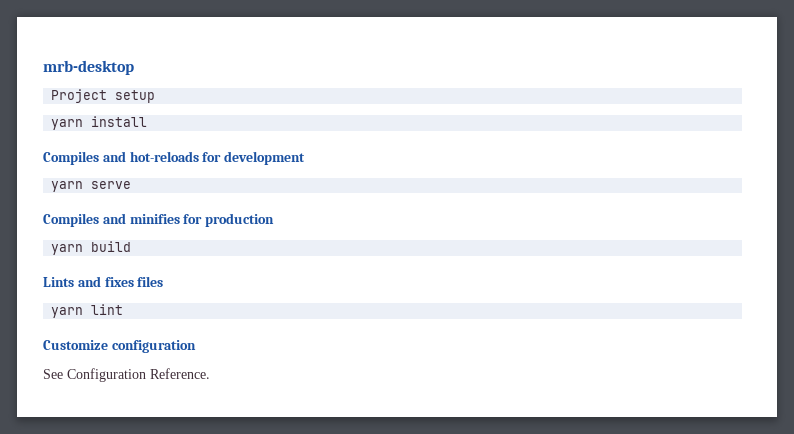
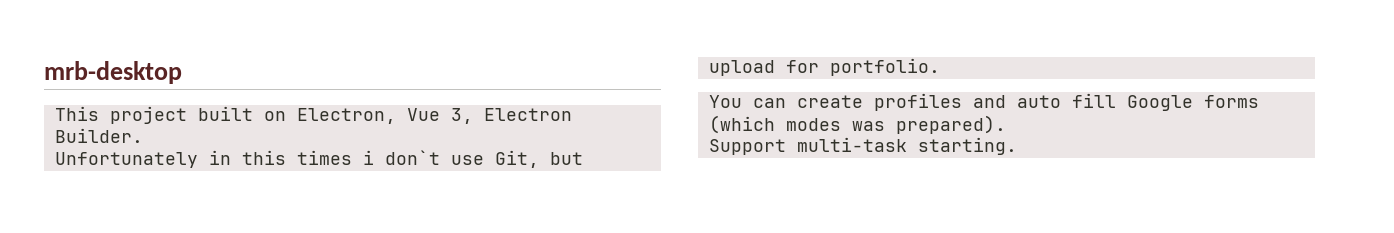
- Project setup
- yarn install
- Compiles and hot-reloads for development
- yarn serve
- Compiles and minifies for production
- yarn build
- Lints and fixes files
- yarn lint
- Customize configuration
- See Configuration Reference.
+ This project built on Electron, Vue 3, Electron Builder.
+ Unfortunately in this times i don`t use Git, but upload for portfolio.
+ You can create profiles and auto fill Google forms (which modes was prepared).
+ Support multi-task starting.

